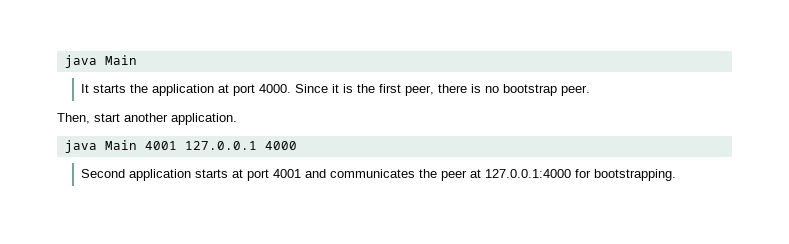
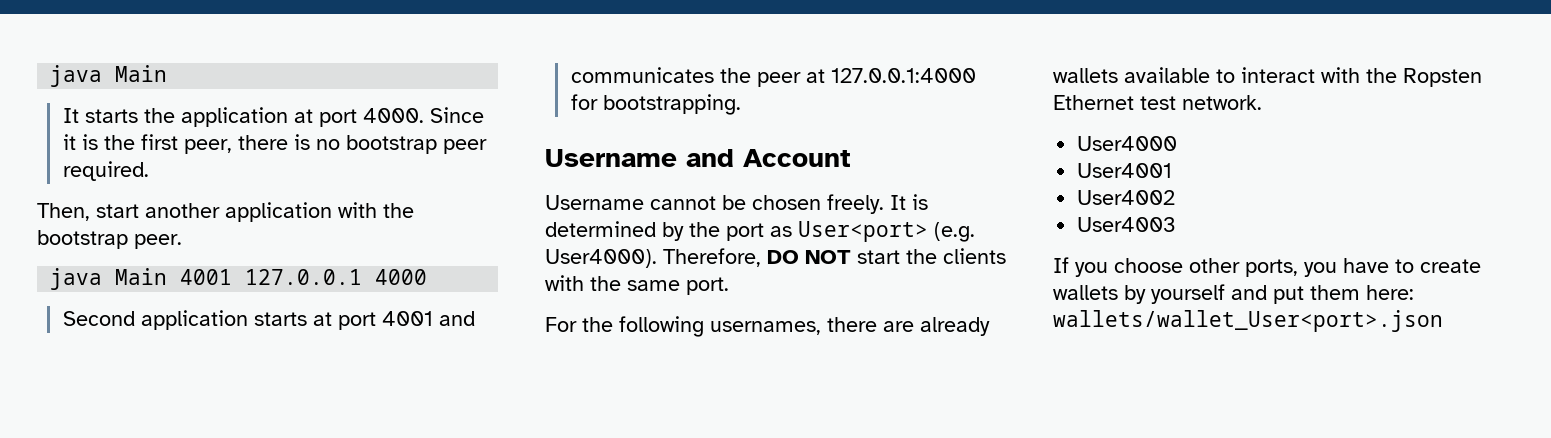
- Since it is the first peer, there is no bootstrap peer.
+ Since it is the first peer, there is no bootstrap peer required.
- Then, start another application.
+ Then, start another application with the bootstrap peer.
+ Username and Account
+ Username cannot be chosen freely. It is determined by the port as User<port> (e.g. User4000). Therefore, DO NOT start the clients with the same port.
+ For the following usernames, there are already wallets available to interact with the Ropsten Ethernet test network.
+ User4000
+ User4001
+ User4002
+ User4003
+ If you choose other ports, you have to create wallets by yourself and put them here: wallets/wallet_User<port>.json

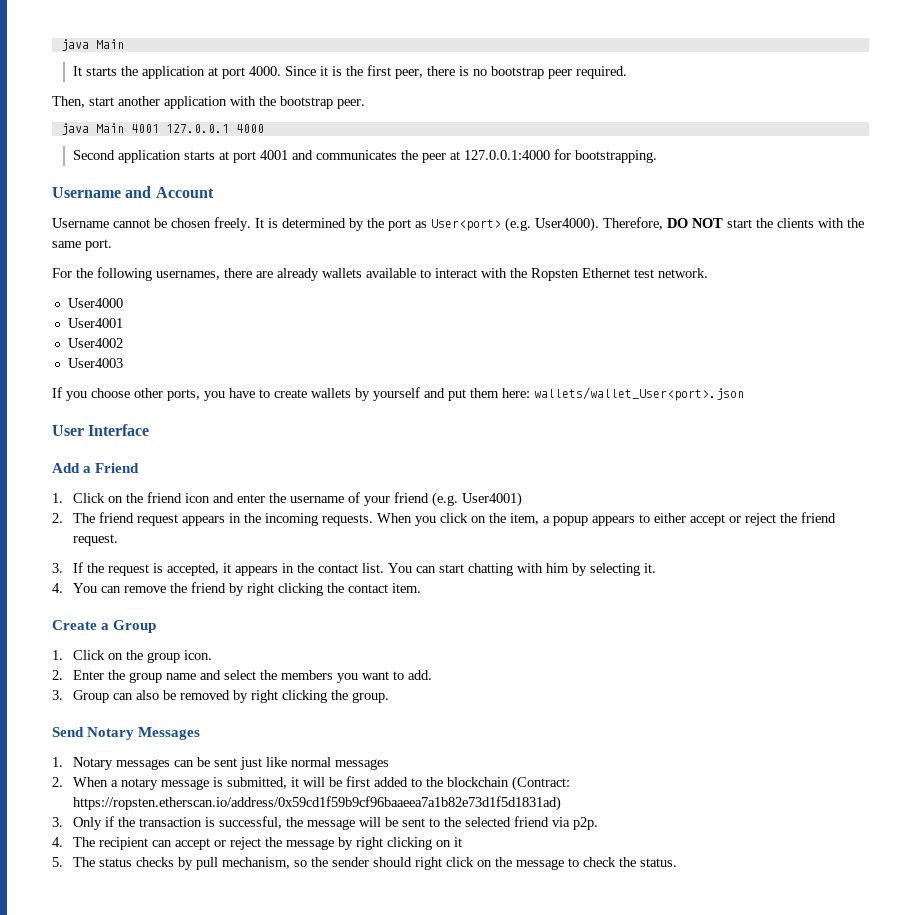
+ User Interface
+ Add a Friend
+ 1. Click on the friend icon and enter the username of your friend (e.g. User4001)
+ 2. The friend request appears in the incoming requests. When you click on the item, a popup appears to either accept or reject the friend request.
+ 3. If the request is accepted, it appears in the contact list. You can start chatting with him by selecting it.
+ 4. You can remove the friend by right clicking the contact item.
+ Create a Group
+ 1. Click on the group icon.
+ 2. Enter the group name and select the members you want to add.
+ 3. Group can also be removed by right clicking the group.
+ Send Notary Messages
+ 1. Notary messages can be sent just like normal messages
+ 2. When a notary message is submitted, it will be first added to the blockchain (Contract: https://ropsten.etherscan.io/address/0x59cd1f59b9cf96baaeea7a1b82e73d1f5d1831ad)
+ 3. Only if the transaction is successful, the message will be sent to the selected friend via p2p.
+ 4. The recipient can accept or reject the message by right clicking on it
+ 5. The status checks by pull mechanism, so the sender should right click on the message to check the status.

